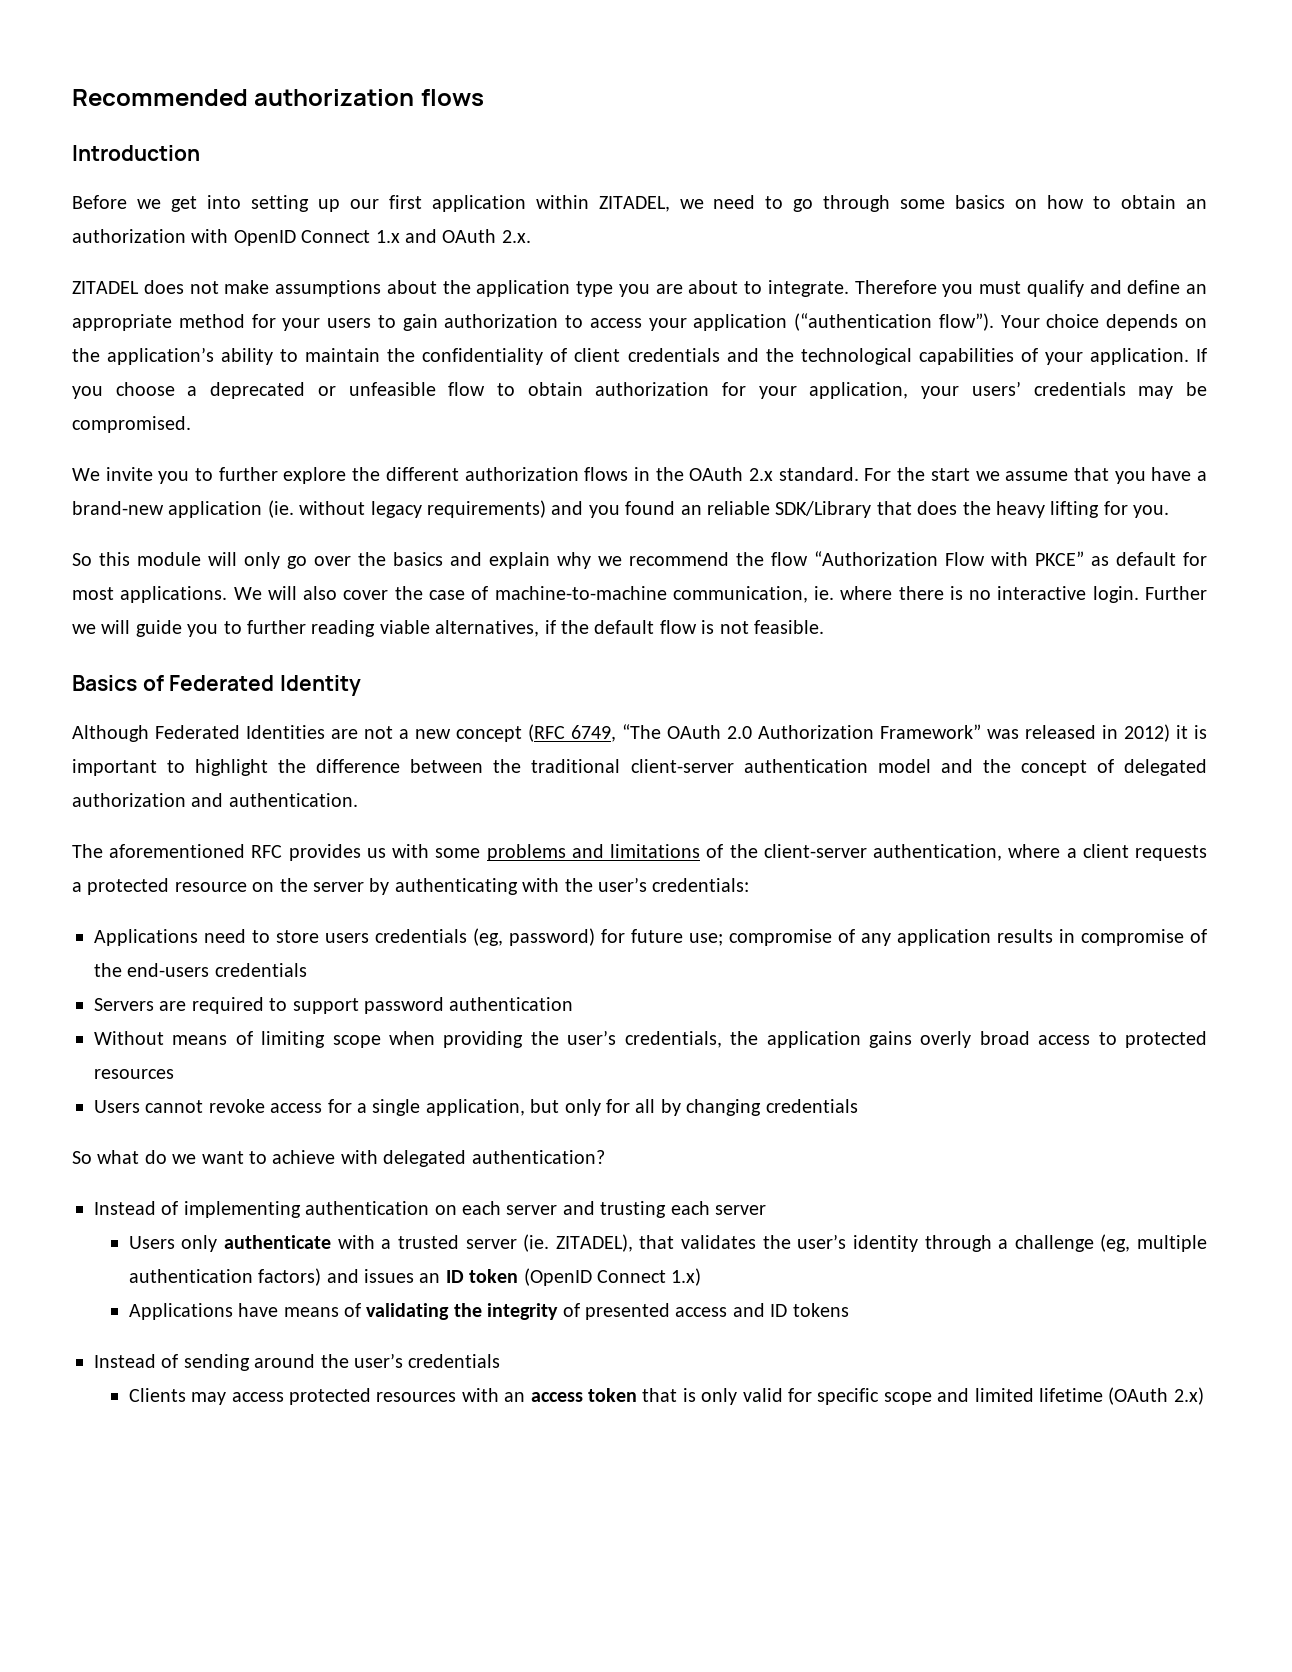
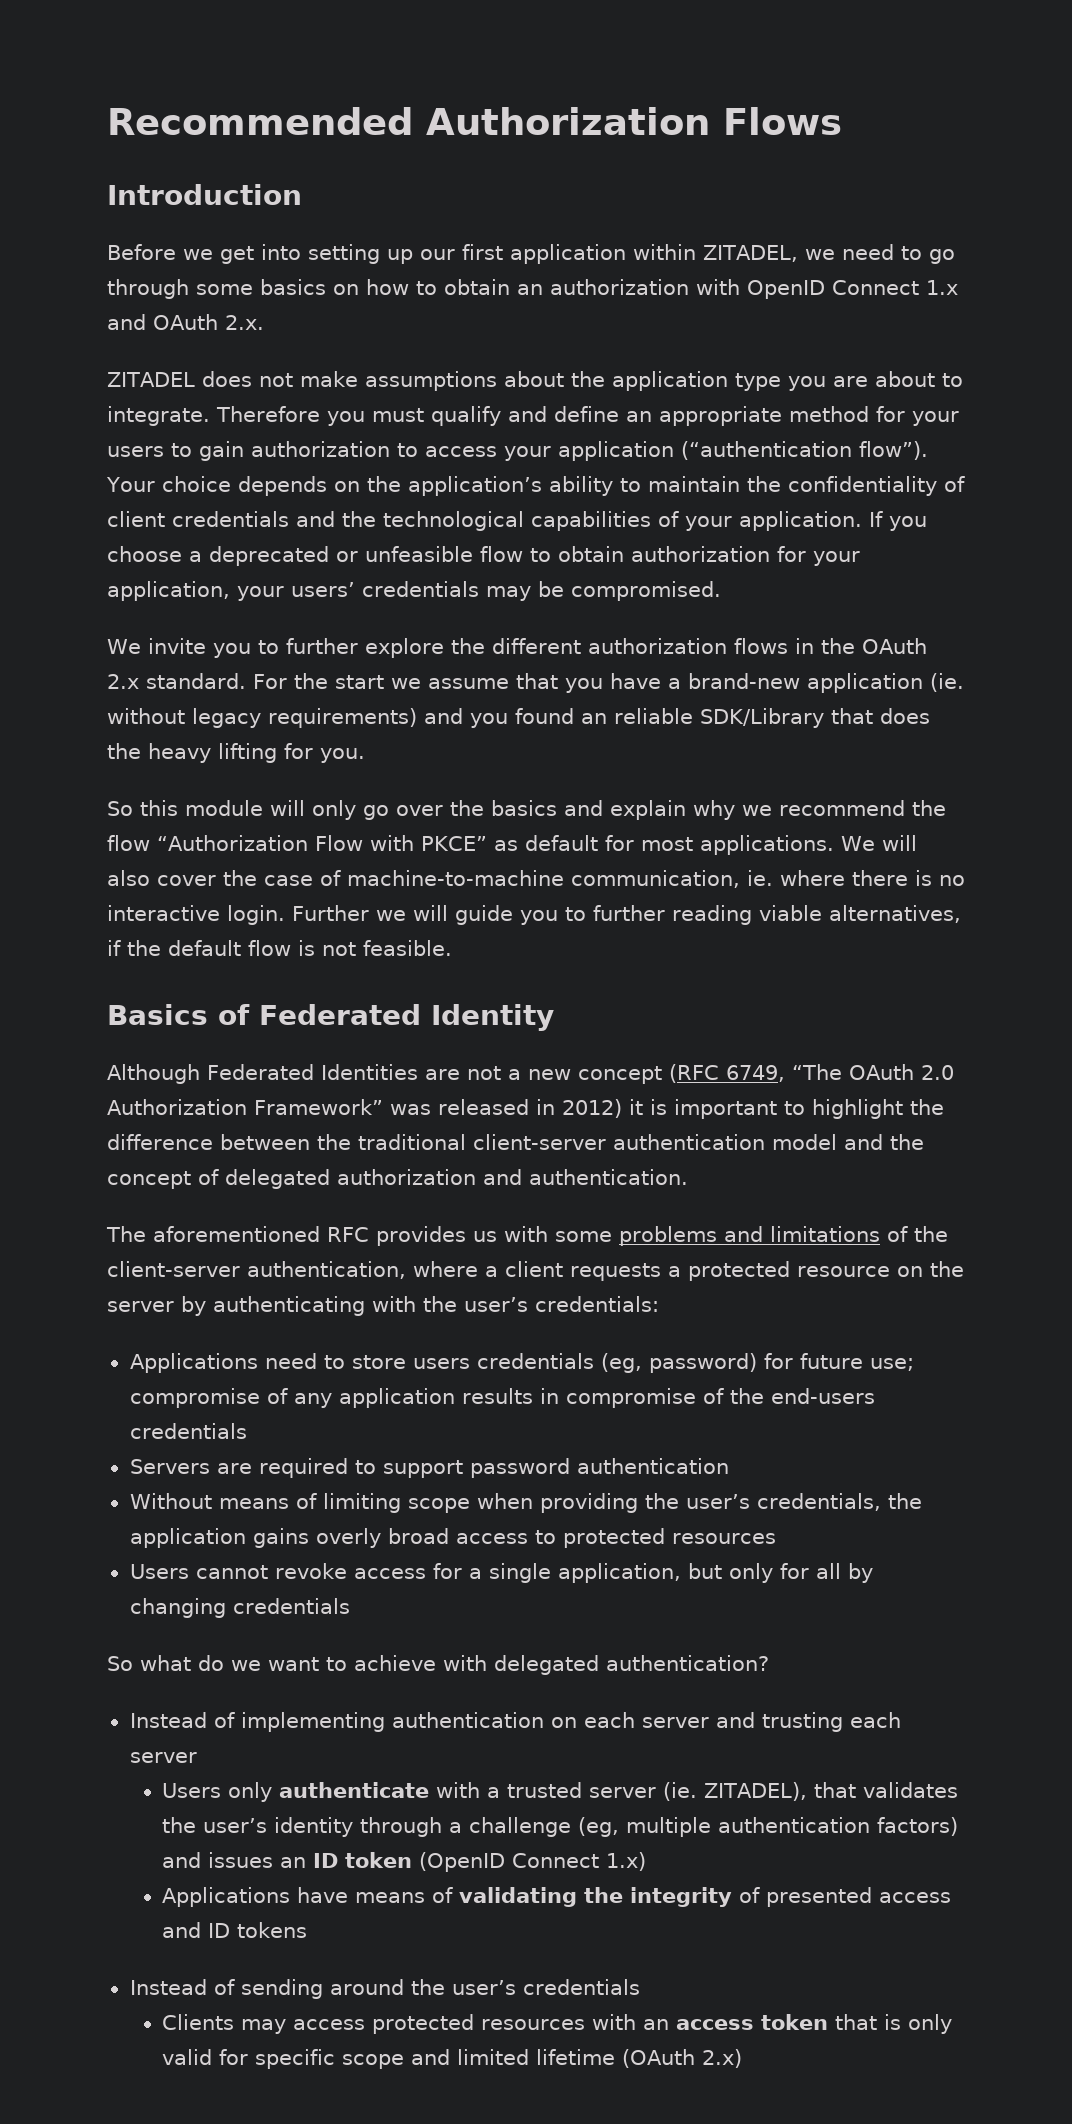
- Recommended authorization flows
+ Recommended Authorization Flows

